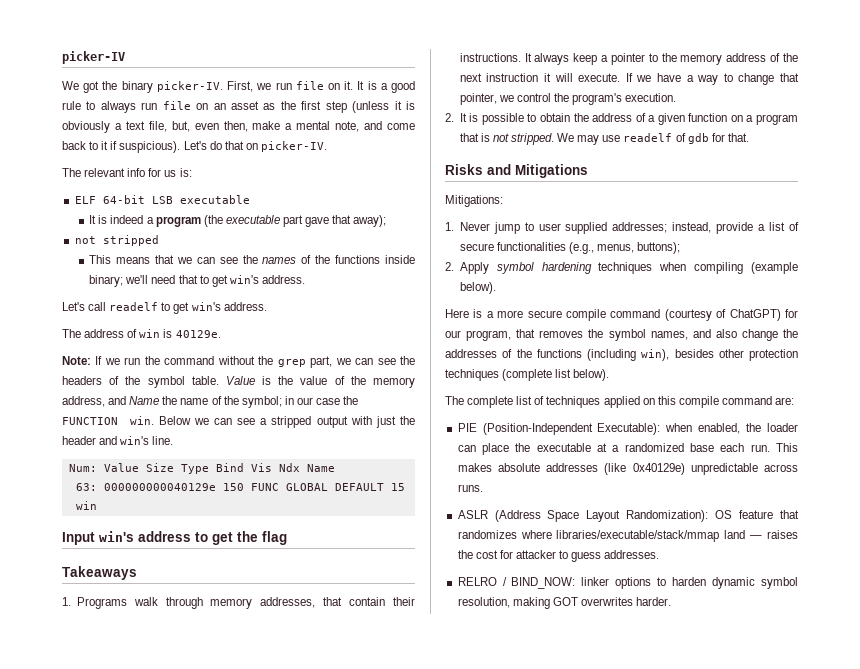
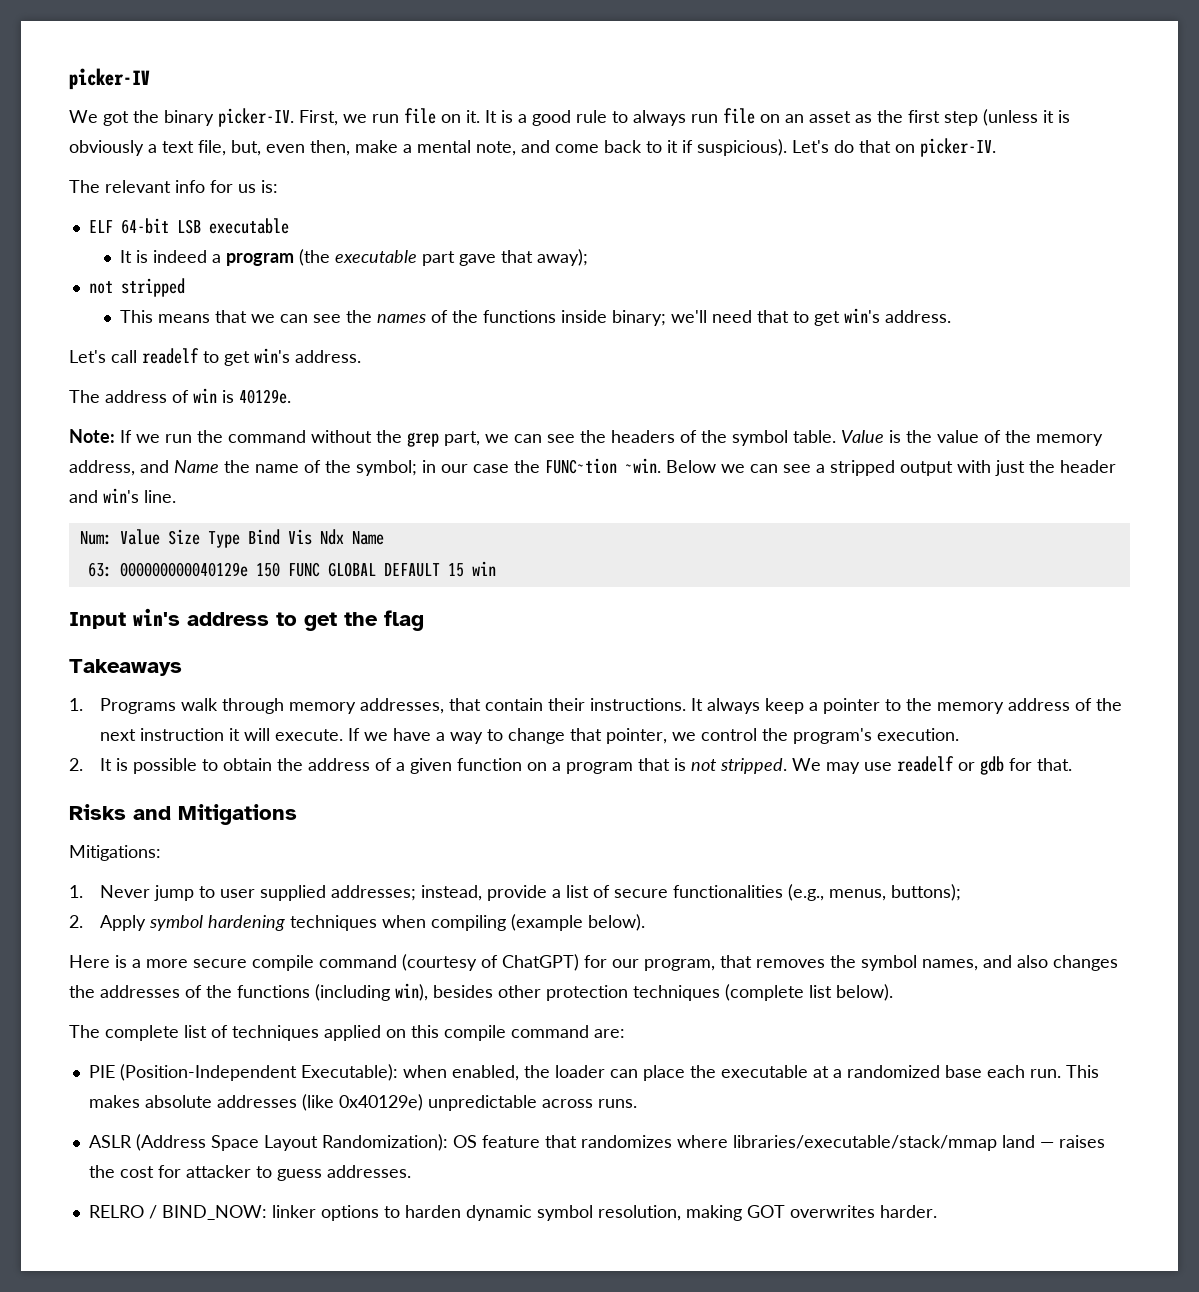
- Value is the value of the memory address, and Name the name of the symbol; in our case the FUNCTION win.
+ Value is the value of the memory address, and Name the name of the symbol; in our case the FUNC~tion ~win.
- We may use readelf of gdb for that.
+ We may use readelf or gdb for that.
- Here is a more secure compile command (courtesy of ChatGPT) for our program, that removes the symbol names, and also change the addresses of the functions (including win), besides other protection techniques (complete list below).
+ Here is a more secure compile command (courtesy of ChatGPT) for our program, that removes the symbol names, and also changes the addresses of the functions (including win), besides other protection techniques (complete list below).

